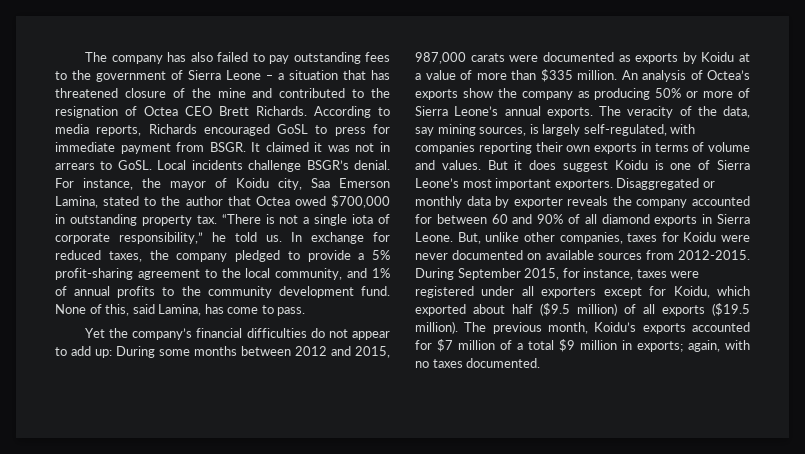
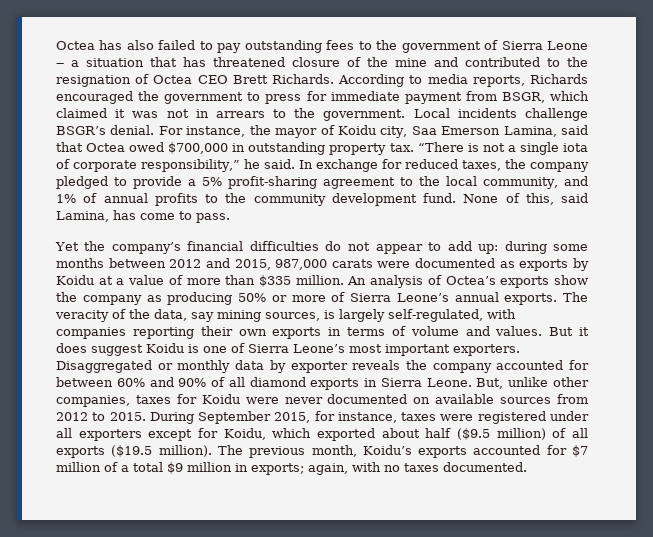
- The company has also failed to pay outstanding fees to the government of Sierra Leone ‒ a situation that has threatened closure of the mine and contributed to the resignation of Octea CEO Brett Richards.
+ Octea has also failed to pay outstanding fees to the government of Sierra Leone ‒ a situation that has threatened closure of the mine and contributed to the resignation of Octea CEO Brett Richards.
- According to media reports, Richards encouraged GoSL to press for immediate payment from BSGR. It claimed it was not in arrears to GoSL.
+ According to media reports, Richards encouraged the government to press for immediate payment from BSGR, which claimed it was not in arrears to the government.
- For instance, the mayor of Koidu city, Saa Emerson Lamina, stated to the author that Octea owed $700,000 in outstanding property tax.
+ For instance, the mayor of Koidu city, Saa Emerson Lamina, said that Octea owed $700,000 in outstanding property tax.
- “There is not a single iota of corporate responsibility,” he told us.
+ “There is not a single iota of corporate responsibility,” he said.
- Yet the company’s financial difficulties do not appear to add up: During some months between 2012 and 2015, 987,000 carats were documented as exports by Koidu at a value of more than $335 million.
+ Yet the company’s financial difficulties do not appear to add up: during some months between 2012 and 2015, 987,000 carats were documented as exports by Koidu at a value of more than $335 million.
- Disaggregated or monthly data by exporter reveals the company accounted for between 60 and 90% of all diamond exports in Sierra Leone.
+ Disaggregated or monthly data by exporter reveals the company accounted for between 60% and 90% of all diamond exports in Sierra Leone.
- But, unlike other companies, taxes for Koidu were never documented on available sources from 2012-2015.
+ But, unlike other companies, taxes for Koidu were never documented on available sources from 2012 to 2015.

